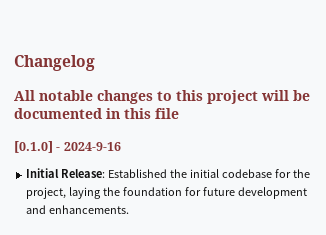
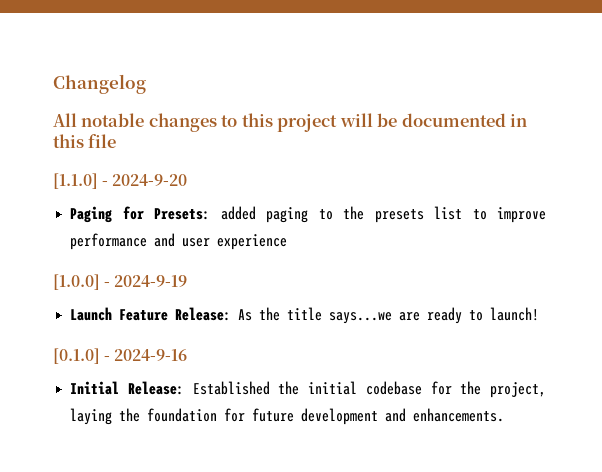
+ [1.1.0] - 2024-9-20
+ Paging for Presets: added paging to the presets list to improve performance and user experience
+ [1.0.0] - 2024-9-19
+ Launch Feature Release: As the title says...we are ready to launch!

